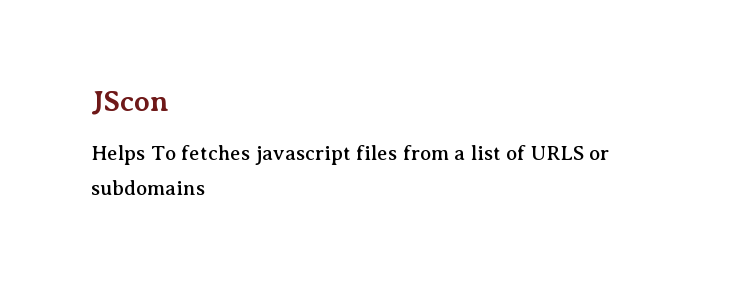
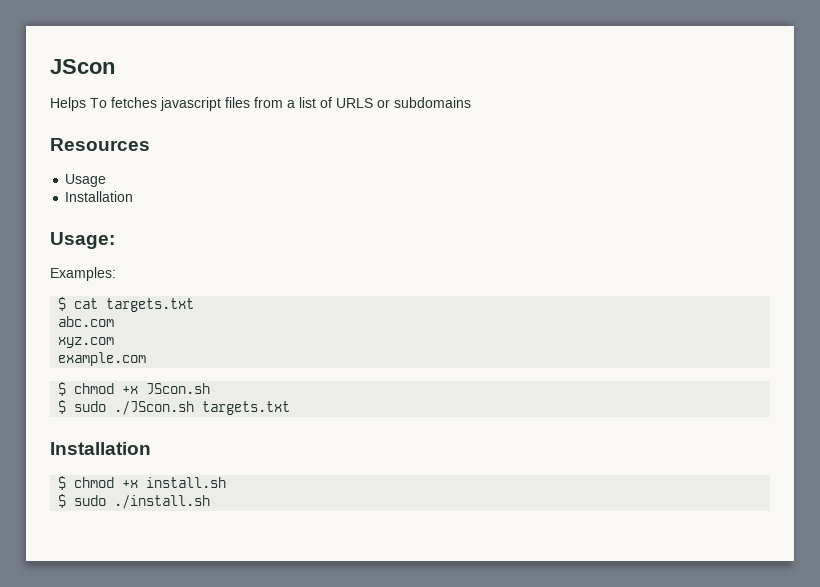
+ Resources
+ Usage
+ Installation
+ Usage:
+ Examples:
+ $ cat targets.txt
+ abc.com
+ xyz.com
+ example.com
+ $ chmod +x JScon.sh
+ $ sudo ./JScon.sh targets.txt
+ Installation
+ $ chmod +x install.sh
+ $ sudo ./install.sh

